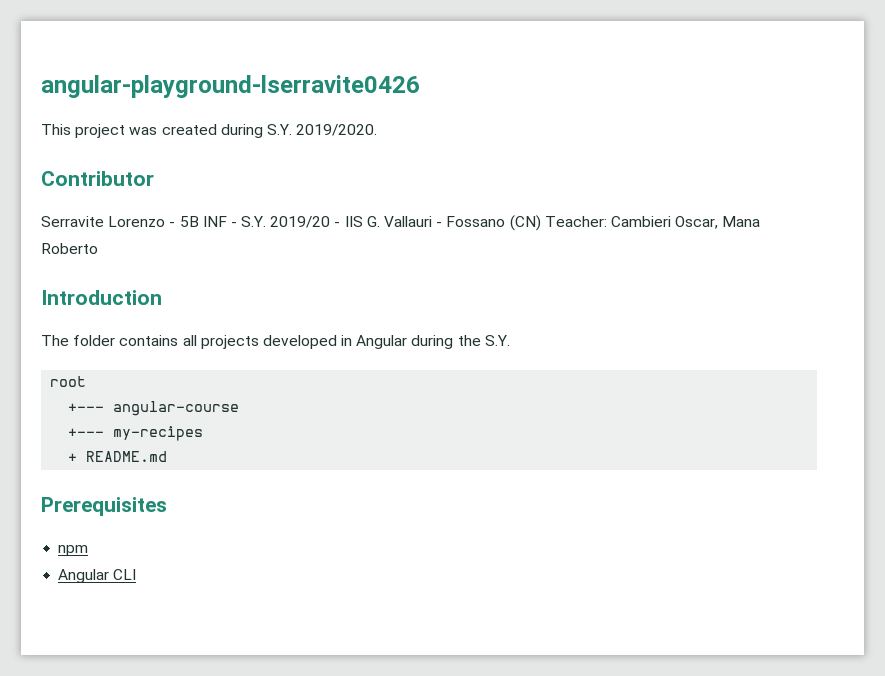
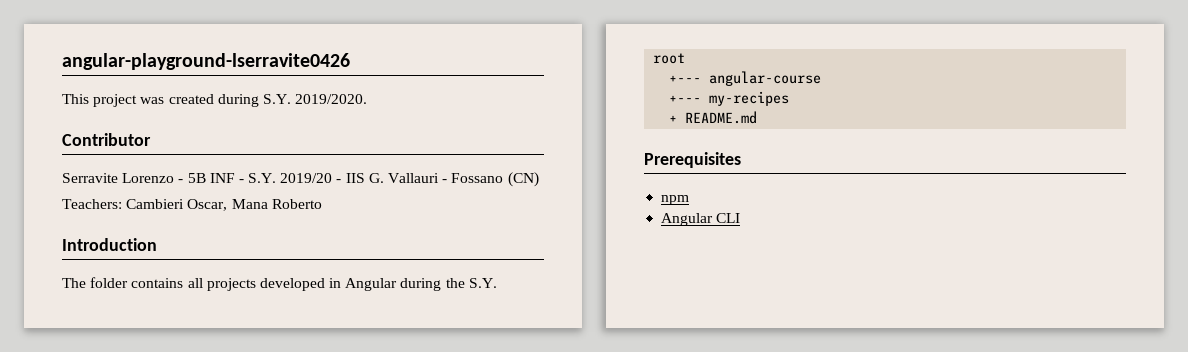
- Serravite Lorenzo - 5B INF - S.Y. 2019/20 - IIS G. Vallauri - Fossano (CN) Teacher: Cambieri Oscar, Mana Roberto
+ Serravite Lorenzo - 5B INF - S.Y. 2019/20 - IIS G. Vallauri - Fossano (CN)
+ Teachers: Cambieri Oscar, Mana Roberto

